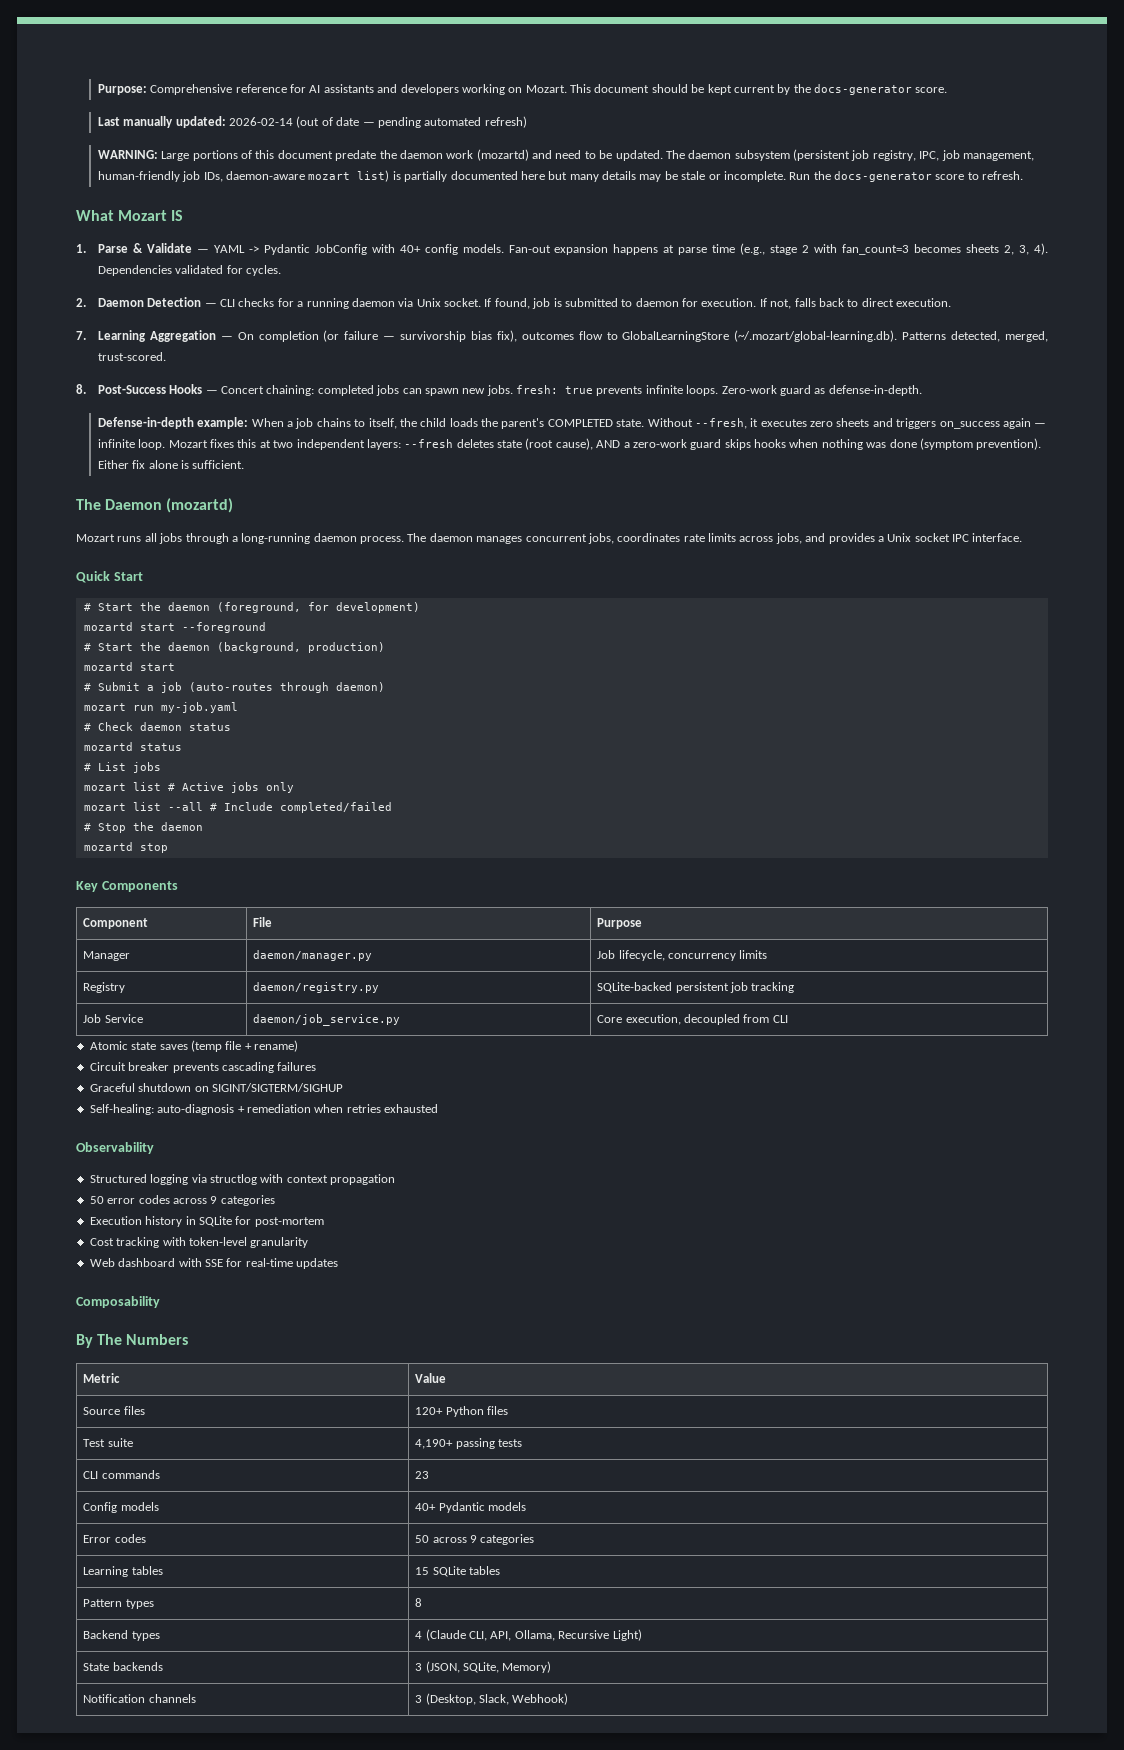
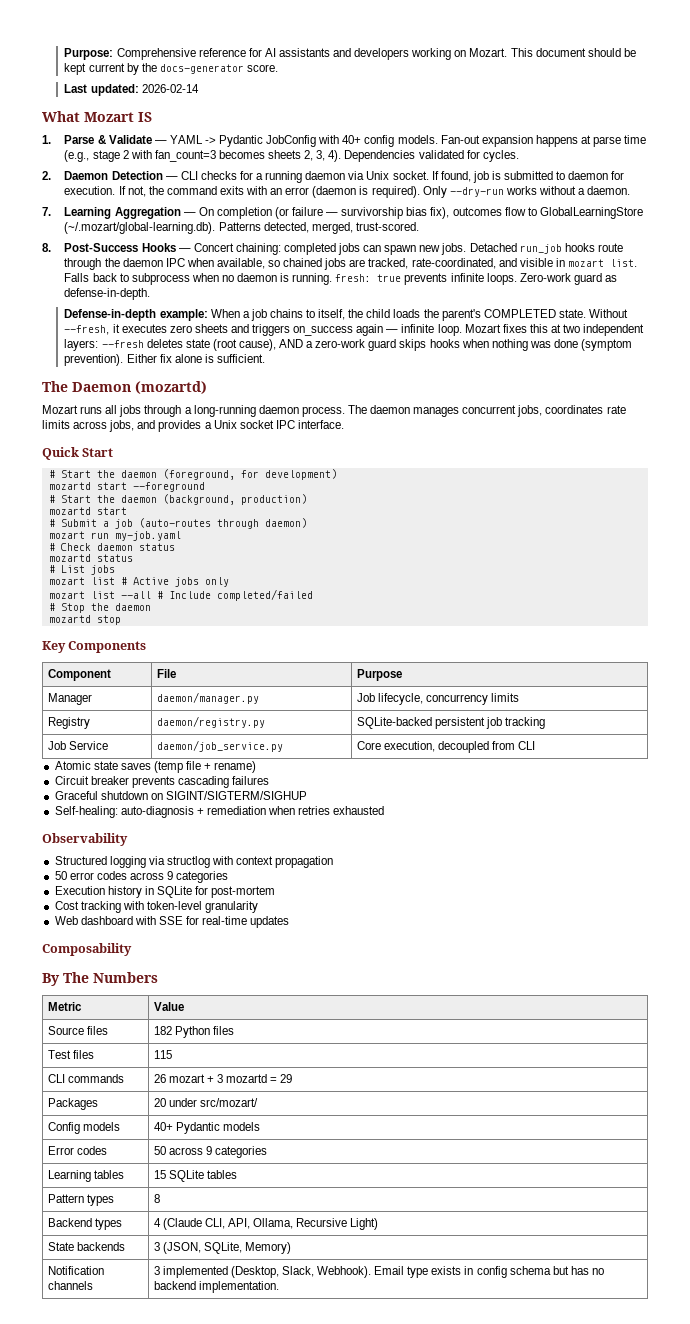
- Last manually updated: 2026-02-14 (out of date — pending automated refresh)
- WARNING: Large portions of this document predate the daemon work (mozartd) and need to be updated. The daemon subsystem (persistent job registry, IPC, job management, human-friendly job IDs, daemon-aware mozart list) is partially documented here but many details may be stale or incomplete. Run the docs-generator score to refresh.
+ Last updated: 2026-02-14
- If not, falls back to direct execution.
+ If not, the command exits with an error (daemon is required). Only --dry-run works without a daemon.
- 8. Post-Success Hooks — Concert chaining: completed jobs can spawn new jobs. fresh: true prevents infinite loops.
+ 8. Post-Success Hooks — Concert chaining: completed jobs can spawn new jobs. Detached run_job hooks route through the daemon IPC when available, so chained jobs are tracked, rate-coordinated, and visible in mozart list. Falls back to subprocess when no daemon is running. fresh: true prevents infinite loops.
- Source files | 120+ Python files
+ Source files | 182 Python files
- Test suite | 4,190+ passing tests
- CLI commands | 23
+ Test files | 115
+ CLI commands | 26 mozart + 3 mozartd = 29
+ Packages | 20 under src/mozart/
- Notification channels | 3 (Desktop, Slack, Webhook)
+ Notification channels | 3 implemented (Desktop, Slack, Webhook). Email type exists in config schema but has no backend implementation.

